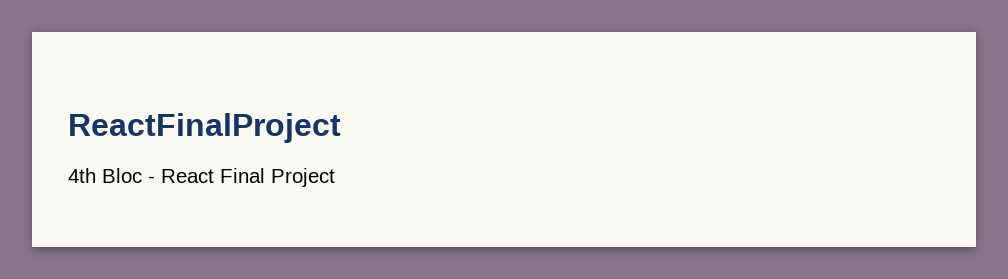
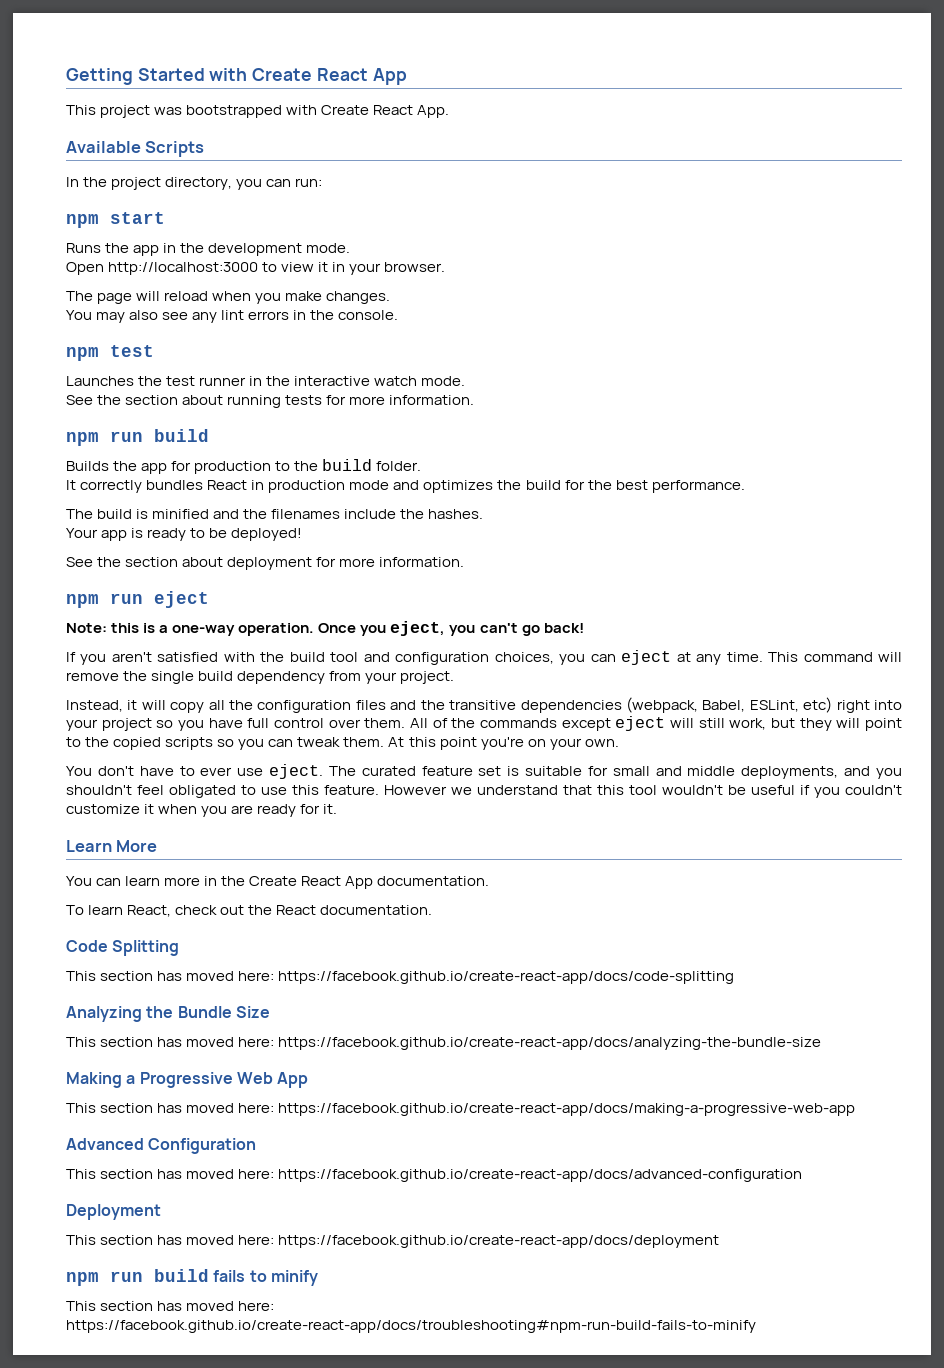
- ReactFinalProject
- 4th Bloc - React Final Project
+ Getting Started with Create React App
+ This project was bootstrapped with Create React App.
+ Available Scripts
+ In the project directory, you can run:
+ npm start
+ Runs the app in the development mode.
+ Open http://localhost:3000 to view it in your browser.
+ The page will reload when you make changes.
+ You may also see any lint errors in the console.
+ npm test
+ Launches the test runner in the interactive watch mode.
+ See the section about running tests for more information.
+ npm run build
+ Builds the app for production to the build folder.
+ It correctly bundles React in production mode and optimizes the build for the best performance.
+ The build is minified and the filenames include the hashes.
+ Your app is ready to be deployed!
+ See the section about deployment for more information.
+ npm run eject
+ Note: this is a one-way operation. Once you eject, you can't go back!
+ If you aren't satisfied with the build tool and configuration choices, you can eject at any time. This command will remove the single build dependency from your project.
+ Instead, it will copy all the configuration files and the transitive dependencies (webpack, Babel, ESLint, etc) right into your project so you have full control over them. All of the commands except eject will still work, but they will point to the copied scripts so you can tweak them. At this point you're on your own.
+ You don't have to ever use eject. The curated feature set is suitable for small and middle deployments, and you shouldn't feel obligated to use this feature. However we understand that this tool wouldn't be useful if you couldn't customize it when you are ready for it.
+ Learn More
+ You can learn more in the Create React App documentation.
+ To learn React, check out the React documentation.
+ Code Splitting
+ This section has moved here: https://facebook.github.io/create-react-app/docs/code-splitting
+ Analyzing the Bundle Size
+ This section has moved here: https://facebook.github.io/create-react-app/docs/analyzing-the-bundle-size
+ Making a Progressive Web App
+ This section has moved here: https://facebook.github.io/create-react-app/docs/making-a-progressive-web-app
+ Advanced Configuration
+ This section has moved here: https://facebook.github.io/create-react-app/docs/advanced-configuration
+ Deployment
+ This section has moved here: https://facebook.github.io/create-react-app/docs/deployment
+ npm run build fails to minify
+ This section has moved here: https://facebook.github.io/create-react-app/docs/troubleshooting#npm-run-build-fails-to-minify

